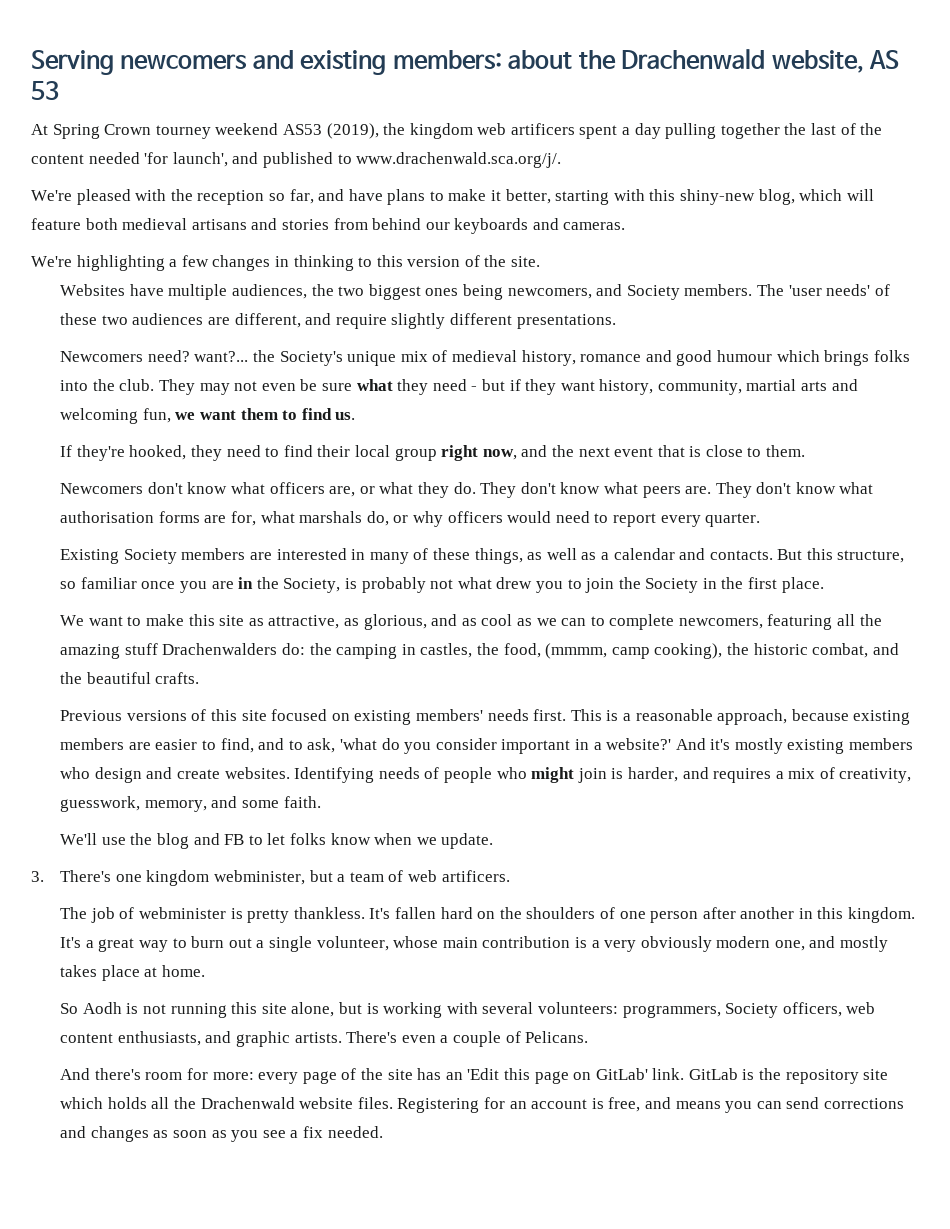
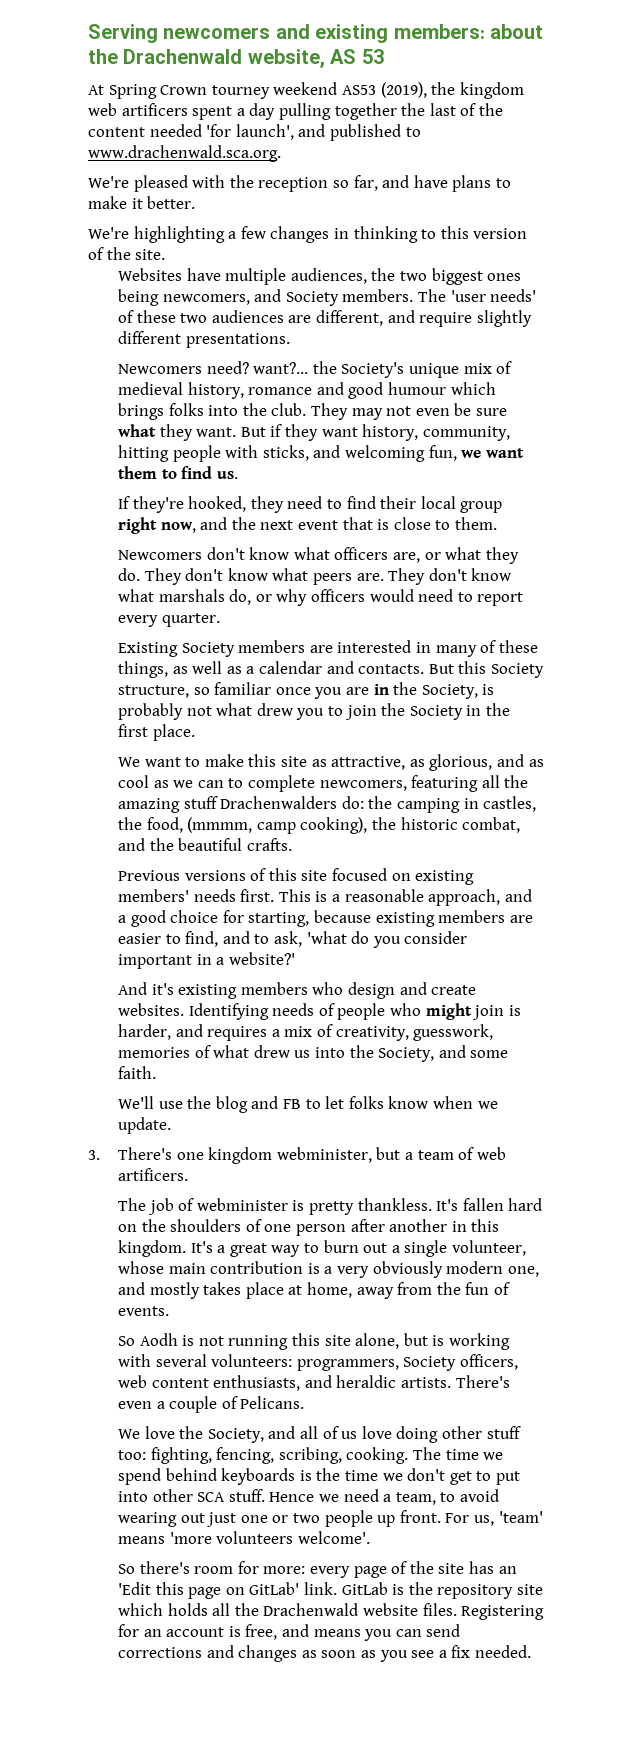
- At Spring Crown tourney weekend AS53 (2019), the kingdom web artificers spent a day pulling together the last of the content needed 'for launch', and published to www.drachenwald.sca.org/j/.
+ At Spring Crown tourney weekend AS53 (2019), the kingdom web artificers spent a day pulling together the last of the content needed 'for launch', and published to www.drachenwald.sca.org.
- We're pleased with the reception so far, and have plans to make it better, starting with this shiny-new blog, which will feature both medieval artisans and stories from behind our keyboards and cameras.
+ We're pleased with the reception so far, and have plans to make it better.
- They may not even be sure what they need - but if they want history, community, martial arts and welcoming fun, we want them to find us.
+ They may not even be sure what they want. But if they want history, community, hitting people with sticks, and welcoming fun, we want them to find us.
- They don't know what authorisation forms are for, what marshals do, or why officers would need to report every quarter.
+ They don't know what marshals do, or why officers would need to report every quarter.
- But this structure, so familiar once you are in the Society, is probably not what drew you to join the Society in the first place.
+ But this Society structure, so familiar once you are in the Society, is probably not what drew you to join the Society in the first place.
- This is a reasonable approach, because existing members are easier to find, and to ask, 'what do you consider important in a website?' And it's mostly existing members who design and create websites.
+ This is a reasonable approach, and a good choice for starting, because existing members are easier to find, and to ask, 'what do you consider important in a website?'
+ And it's existing members who design and create websites.
- Identifying needs of people who might join is harder, and requires a mix of creativity, guesswork, memory, and some faith.
+ Identifying needs of people who might join is harder, and requires a mix of creativity, guesswork, memories of what drew us into the Society, and some faith.
- It's a great way to burn out a single volunteer, whose main contribution is a very obviously modern one, and mostly takes place at home.
+ It's a great way to burn out a single volunteer, whose main contribution is a very obviously modern one, and mostly takes place at home, away from the fun of events.
- So Aodh is not running this site alone, but is working with several volunteers: programmers, Society officers, web content enthusiasts, and graphic artists.
+ So Aodh is not running this site alone, but is working with several volunteers: programmers, Society officers, web content enthusiasts, and heraldic artists.
- And there's room for more: every page of the site has an 'Edit this page on GitLab' link.
+ We love the Society, and all of us love doing other stuff too: fighting, fencing, scribing, cooking. The time we spend behind keyboards is the time we don't get to put into other SCA stuff. Hence we need a team, to avoid wearing out just one or two people up front. For us, 'team' means 'more volunteers welcome'.
+ So there's room for more: every page of the site has an 'Edit this page on GitLab' link.

